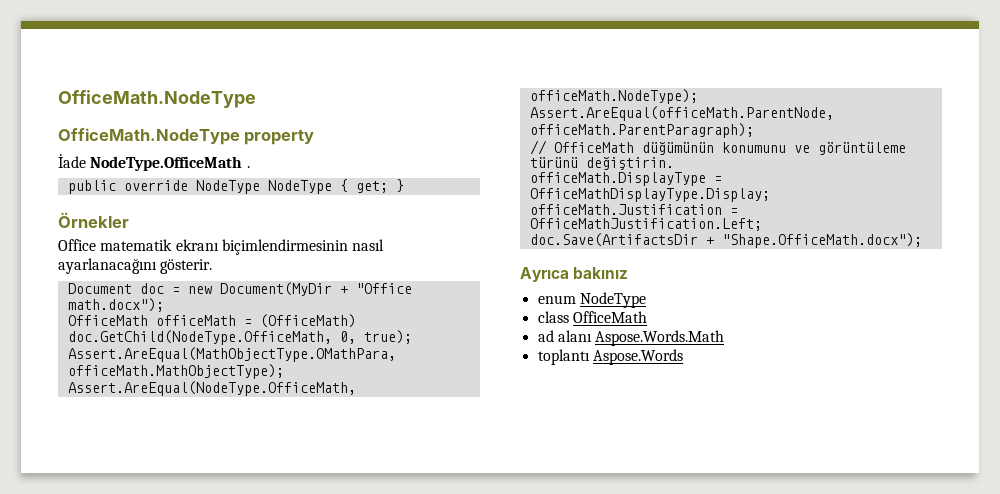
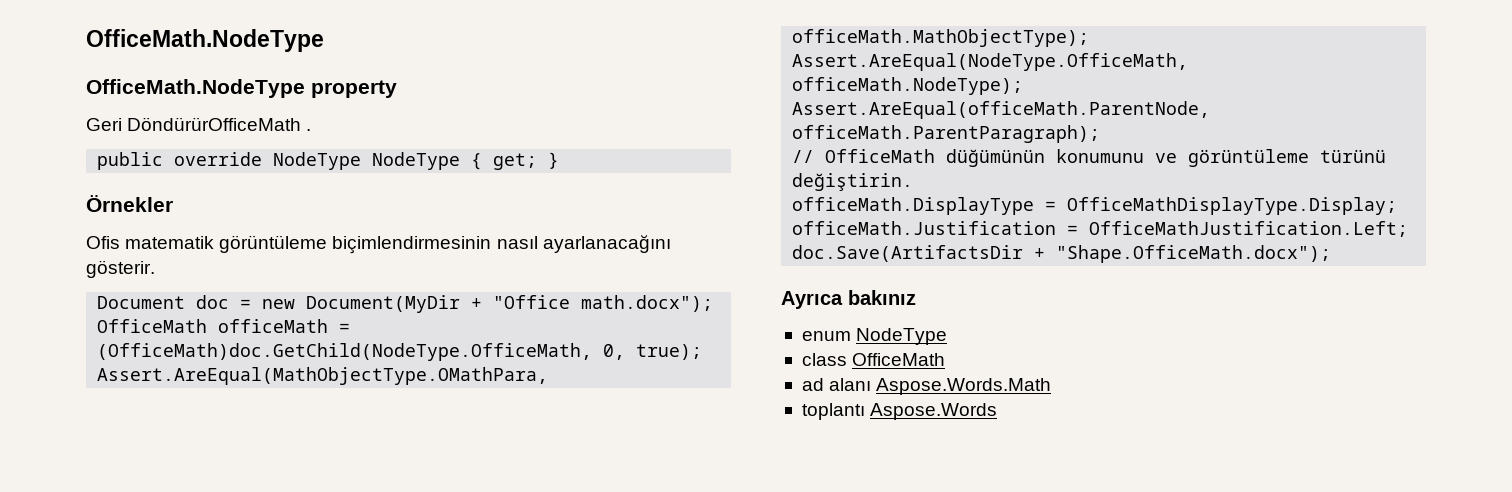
- İade NodeType.OfficeMath .
+ Geri DöndürürOfficeMath .
- Office matematik ekranı biçimlendirmesinin nasıl ayarlanacağını gösterir.
+ Ofis matematik görüntüleme biçimlendirmesinin nasıl ayarlanacağını gösterir.
- OfficeMath officeMath = (OfficeMath) doc.GetChild(NodeType.OfficeMath, 0, true);
+ OfficeMath officeMath = (OfficeMath)doc.GetChild(NodeType.OfficeMath, 0, true);

